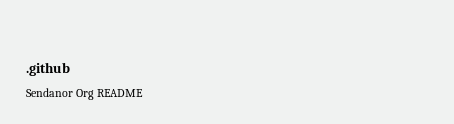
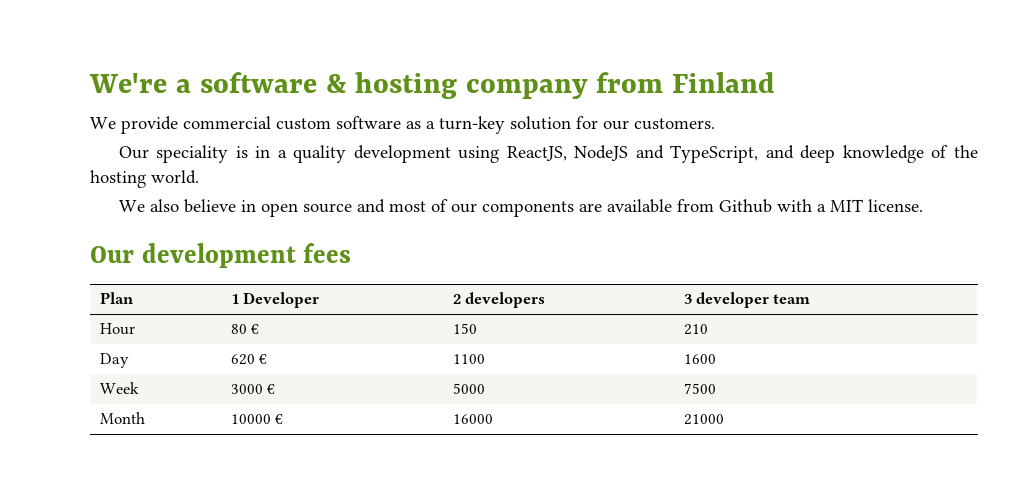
- .github
- Sendanor Org README
+ We're a software & hosting company from Finland
+ We provide commercial custom software as a turn-key solution for our customers.
+ Our speciality is in a quality development using ReactJS, NodeJS and TypeScript, and deep knowledge of the hosting world.
+ We also believe in open source and most of our components are available from Github with a MIT license.
+ Our development fees
+ Plan | 1 Developer | 2 developers | 3 developer team
+ Hour | 80 € | 150 | 210
+ Day | 620 € | 1100 | 1600
+ Week | 3000 € | 5000 | 7500
+ Month | 10000 € | 16000 | 21000

